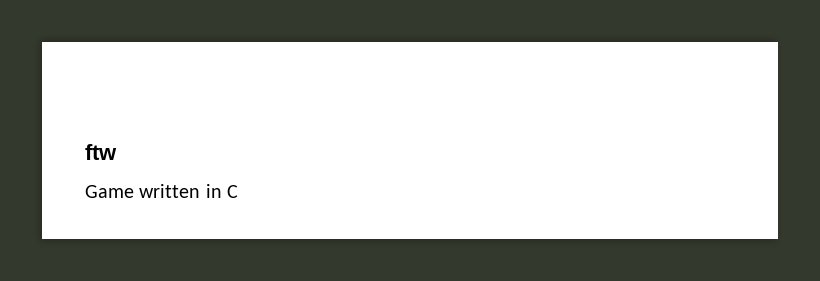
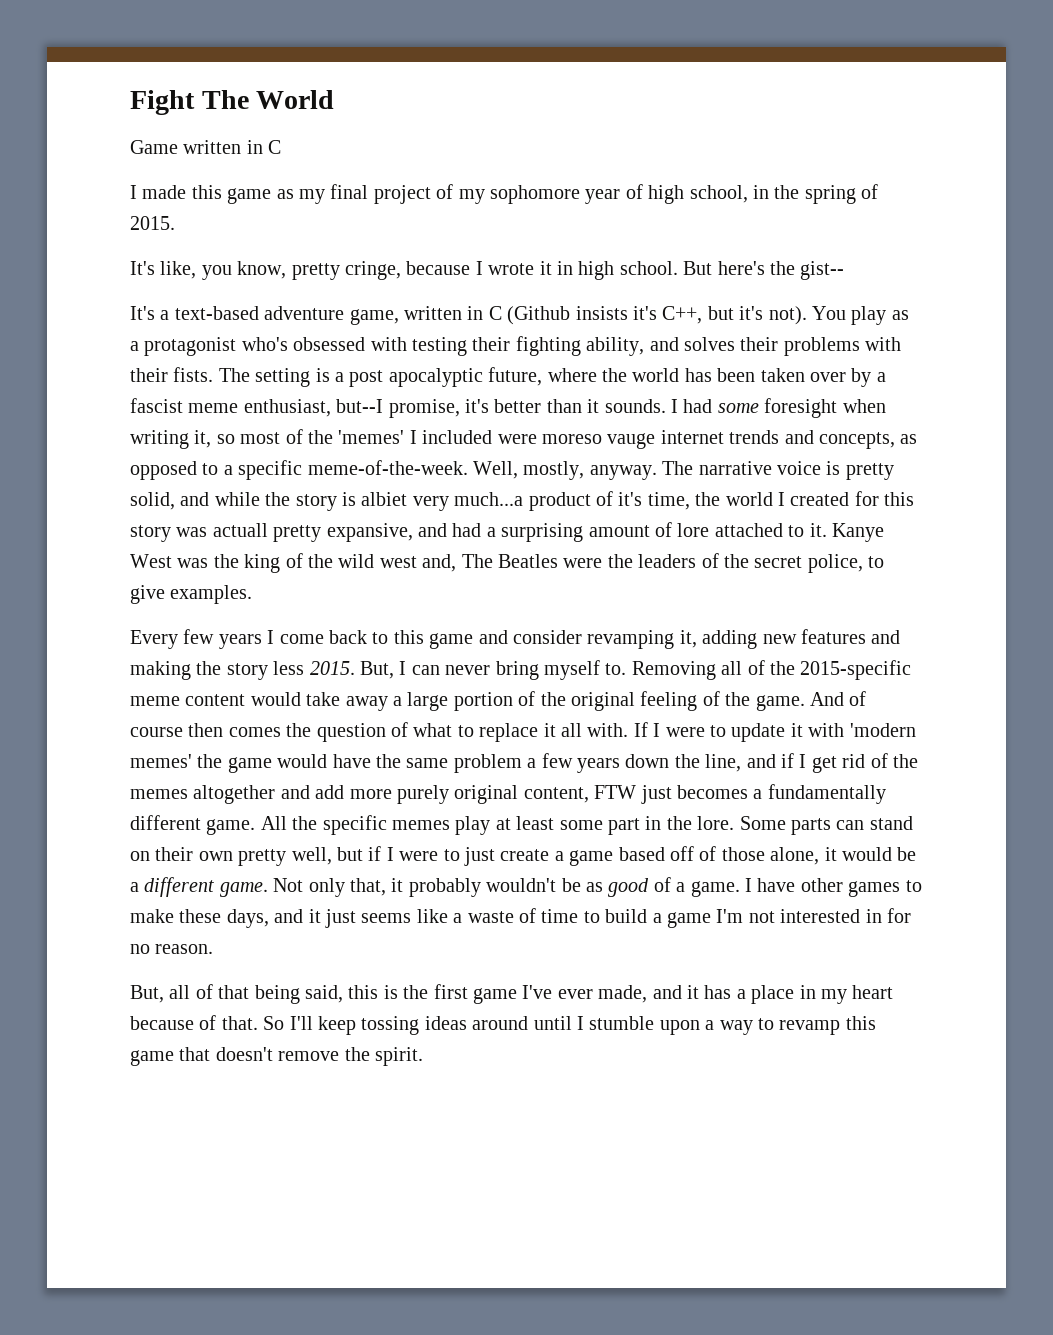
- ftw
+ Fight The World
+ I made this game as my final project of my sophomore year of high school, in the spring of 2015.
+ It's like, you know, pretty cringe, because I wrote it in high school. But here's the gist--
+ It's a text-based adventure game, written in C (Github insists it's C++, but it's not). You play as a protagonist who's obsessed with testing their fighting ability, and solves their problems with their fists. The setting is a post apocalyptic future, where the world has been taken over by a fascist meme enthusiast, but--I promise, it's better than it sounds. I had some foresight when writing it, so most of the 'memes' I included were moreso vauge internet trends and concepts, as opposed to a specific meme-of-the-week. Well, mostly, anyway. The narrative voice is pretty solid, and while the story is albiet very much...a product of it's time, the world I created for this story was actuall pretty expansive, and had a surprising amount of lore attached to it. Kanye West was the king of the wild west and, The Beatles were the leaders of the secret police, to give examples.
+ Every few years I come back to this game and consider revamping it, adding new features and making the story less 2015. But, I can never bring myself to. Removing all of the 2015-specific meme content would take away a large portion of the original feeling of the game. And of course then comes the question of what to replace it all with. If I were to update it with 'modern memes' the game would have the same problem a few years down the line, and if I get rid of the memes altogether and add more purely original content, FTW just becomes a fundamentally different game. All the specific memes play at least some part in the lore. Some parts can stand on their own pretty well, but if I were to just create a game based off of those alone, it would be a different game. Not only that, it probably wouldn't be as good of a game. I have other games to make these days, and it just seems like a waste of time to build a game I'm not interested in for no reason.
+ But, all of that being said, this is the first game I've ever made, and it has a place in my heart because of that. So I'll keep tossing ideas around until I stumble upon a way to revamp this game that doesn't remove the spirit.

